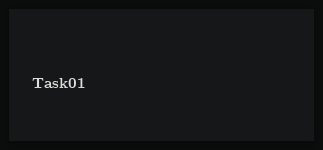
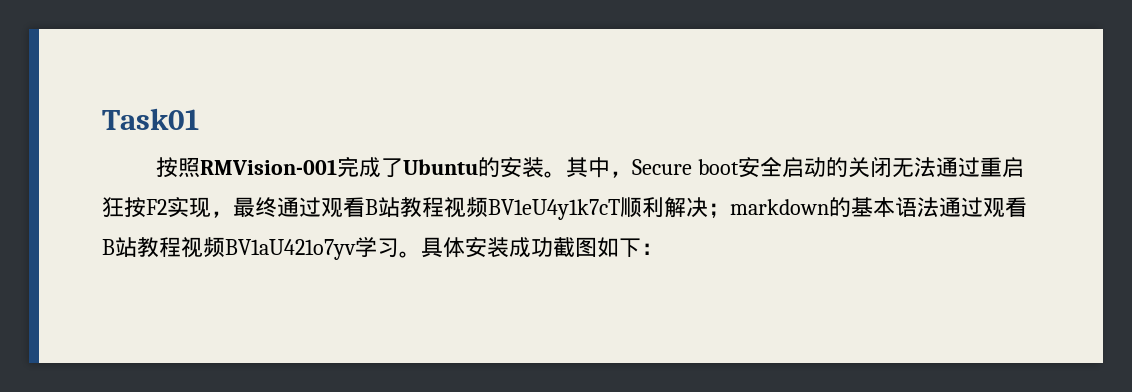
+ 按照RMVision-001完成了Ubuntu的安装。其中，Secure boot安全启动的关闭无法通过重启狂按F2实现，最终通过观看B站教程视频BV1eU4y1k7cT顺利解决；markdown的基本语法通过观看B站教程视频BV1aU421o7yv学习。具体安装成功截图如下：

